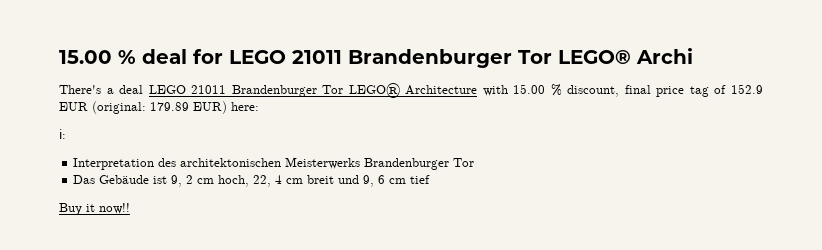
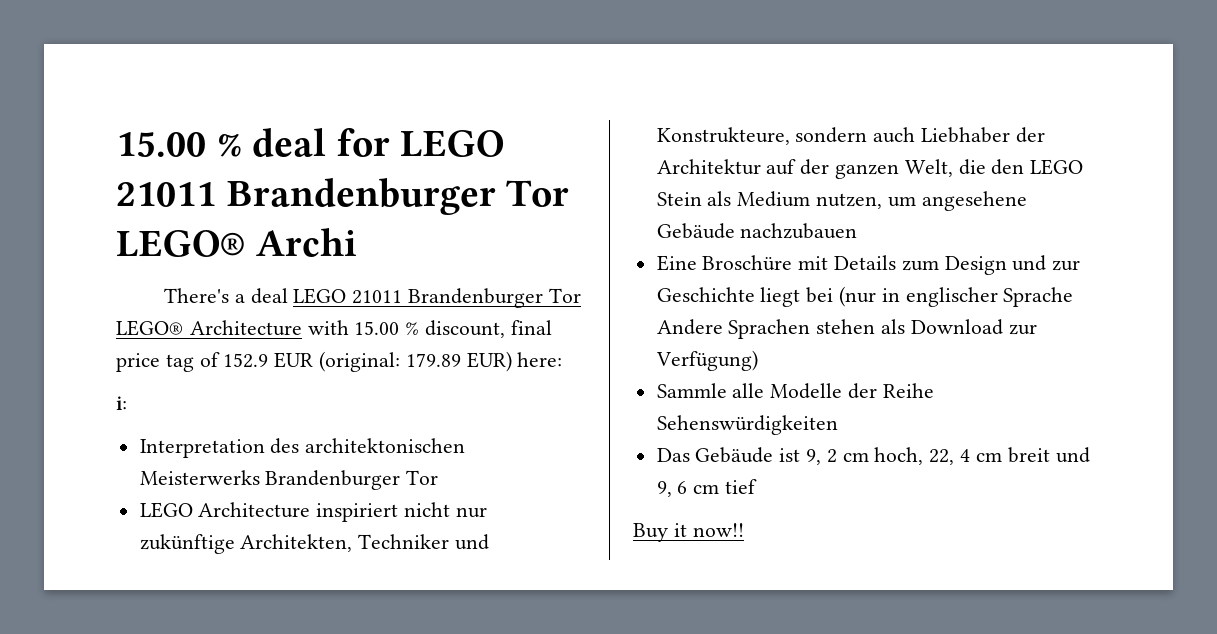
+ LEGO Architecture inspiriert nicht nur zukünftige Architekten, Techniker und Konstrukteure, sondern auch Liebhaber der Architektur auf der ganzen Welt, die den LEGO Stein als Medium nutzen, um angesehene Gebäude nachzubauen
+ Eine Broschüre mit Details zum Design und zur Geschichte liegt bei (nur in englischer Sprache Andere Sprachen stehen als Download zur Verfügung)
+ Sammle alle Modelle der Reihe Sehenswürdigkeiten

